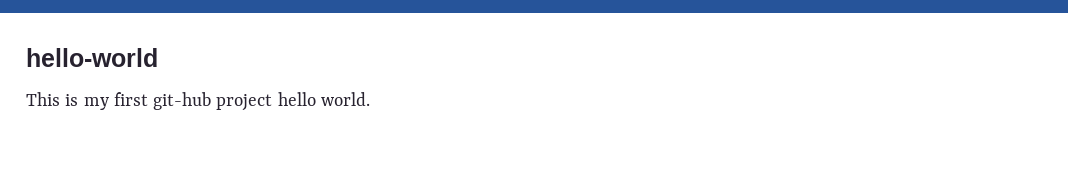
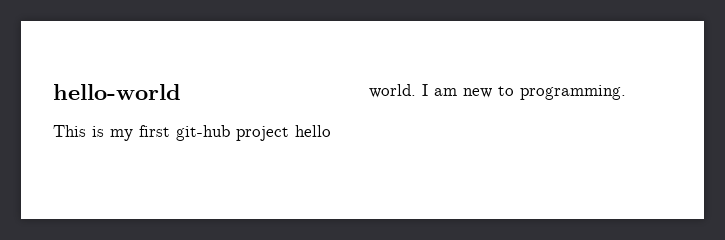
+ I am new to programming.

